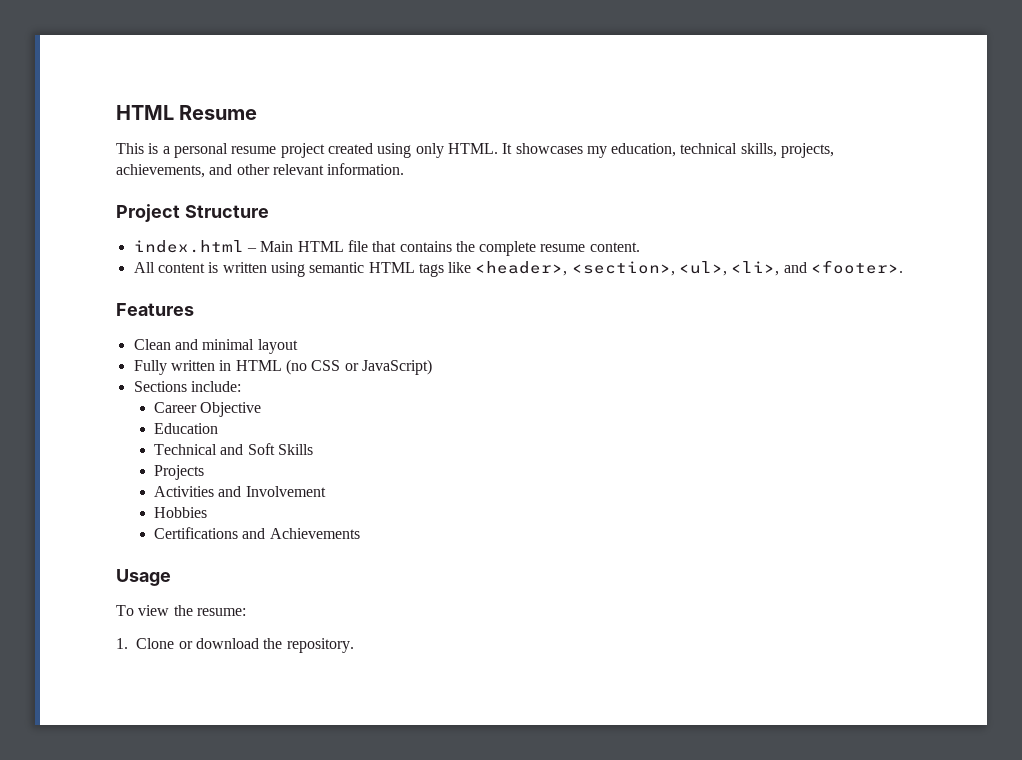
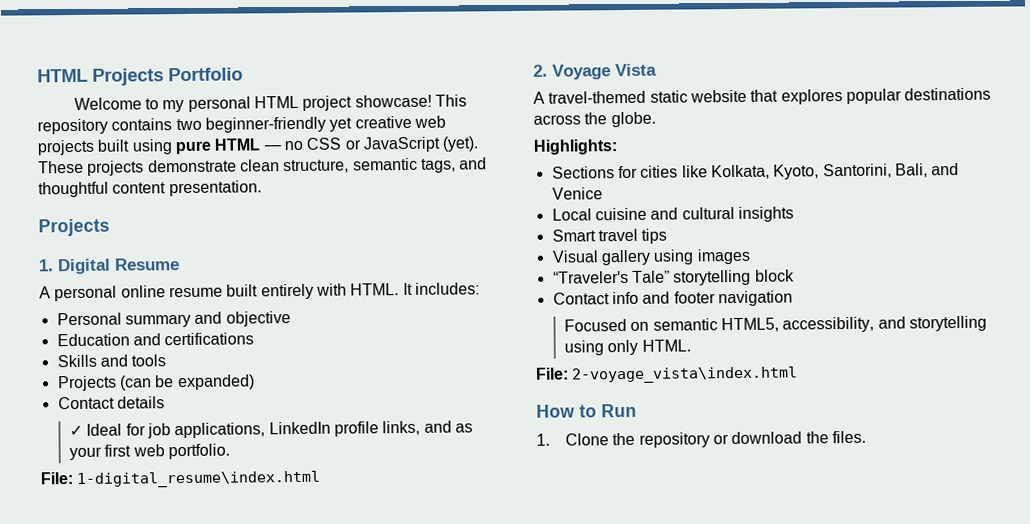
- HTML Resume
- This is a personal resume project created using only HTML. It showcases my education, technical skills, projects, achievements, and other relevant information.
- Project Structure
- index.html – Main HTML file that contains the complete resume content.
- All content is written using semantic HTML tags like <header>, <section>, <ul>, <li>, and <footer>.
- Features
- Clean and minimal layout
- Fully written in HTML (no CSS or JavaScript)
- Sections include:
- Career Objective
- Education
- Technical and Soft Skills
+ HTML Projects Portfolio
+ Welcome to my personal HTML project showcase! This repository contains two beginner-friendly yet creative web projects built using pure HTML — no CSS or JavaScript (yet). These projects demonstrate clean structure, semantic tags, and thoughtful content presentation.
  Projects
- Activities and Involvement
- Hobbies
- Certifications and Achievements
- Usage
- To view the resume:
+ 1. Digital Resume
+ A personal online resume built entirely with HTML. It includes:
+ Personal summary and objective
+ Education and certifications
+ Skills and tools
+ Projects (can be expanded)
+ Contact details
+ ✓ Ideal for job applications, LinkedIn profile links, and as your first web portfolio.
+ File: 1-digital_resume\index.html
+ 2. Voyage Vista
+ A travel-themed static website that explores popular destinations across the globe.
+ Highlights:
+ Sections for cities like Kolkata, Kyoto, Santorini, Bali, and Venice
+ Local cuisine and cultural insights
+ Smart travel tips
+ Visual gallery using images
+ “Traveler's Tale” storytelling block
+ Contact info and footer navigation
+ Focused on semantic HTML5, accessibility, and storytelling using only HTML.
+ File: 2-voyage_vista\index.html
+ How to Run
- 1. Clone or download the repository.
+ 1. Clone the repository or download the files.

